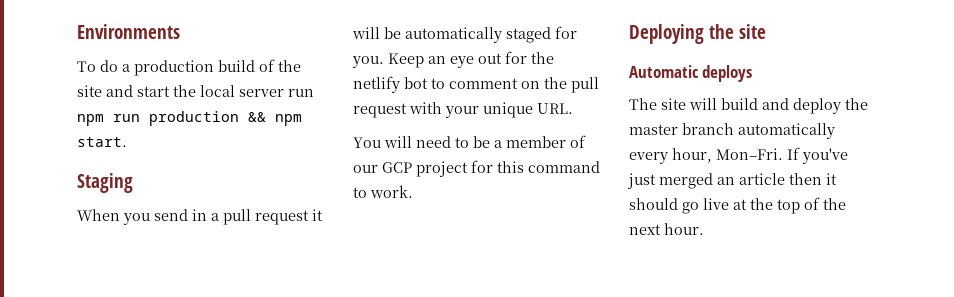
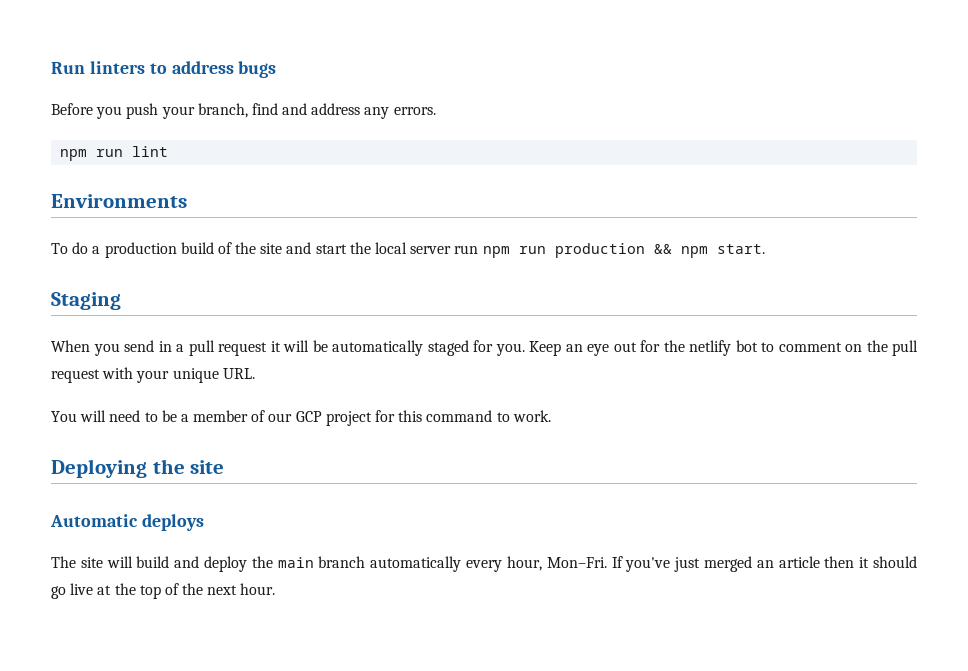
+ Run linters to address bugs
+ Before you push your branch, find and address any errors.
+ npm run lint
- The site will build and deploy the master branch automatically every hour, Mon–Fri.
+ The site will build and deploy the main branch automatically every hour, Mon–Fri.

